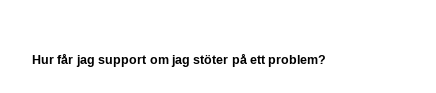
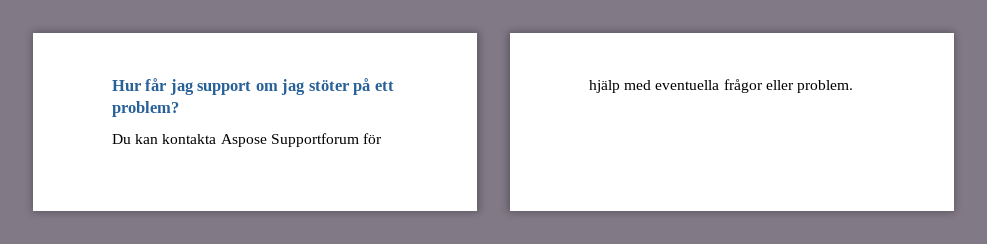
+ Du kan kontakta Aspose Supportforum för hjälp med eventuella frågor eller problem.

